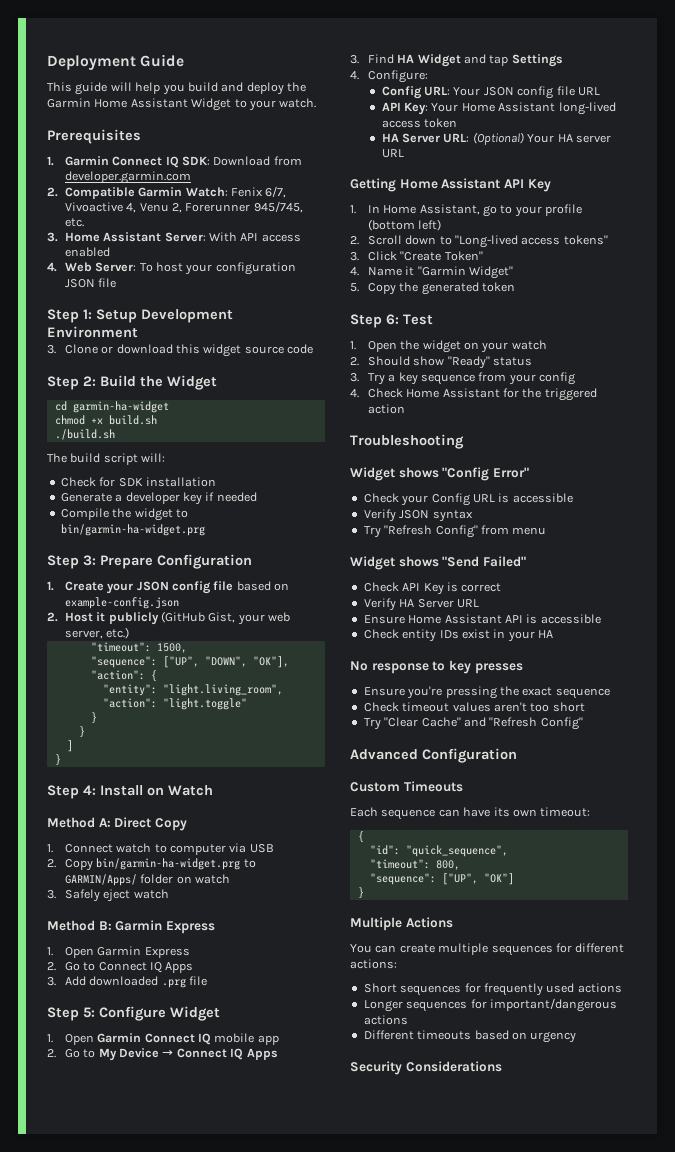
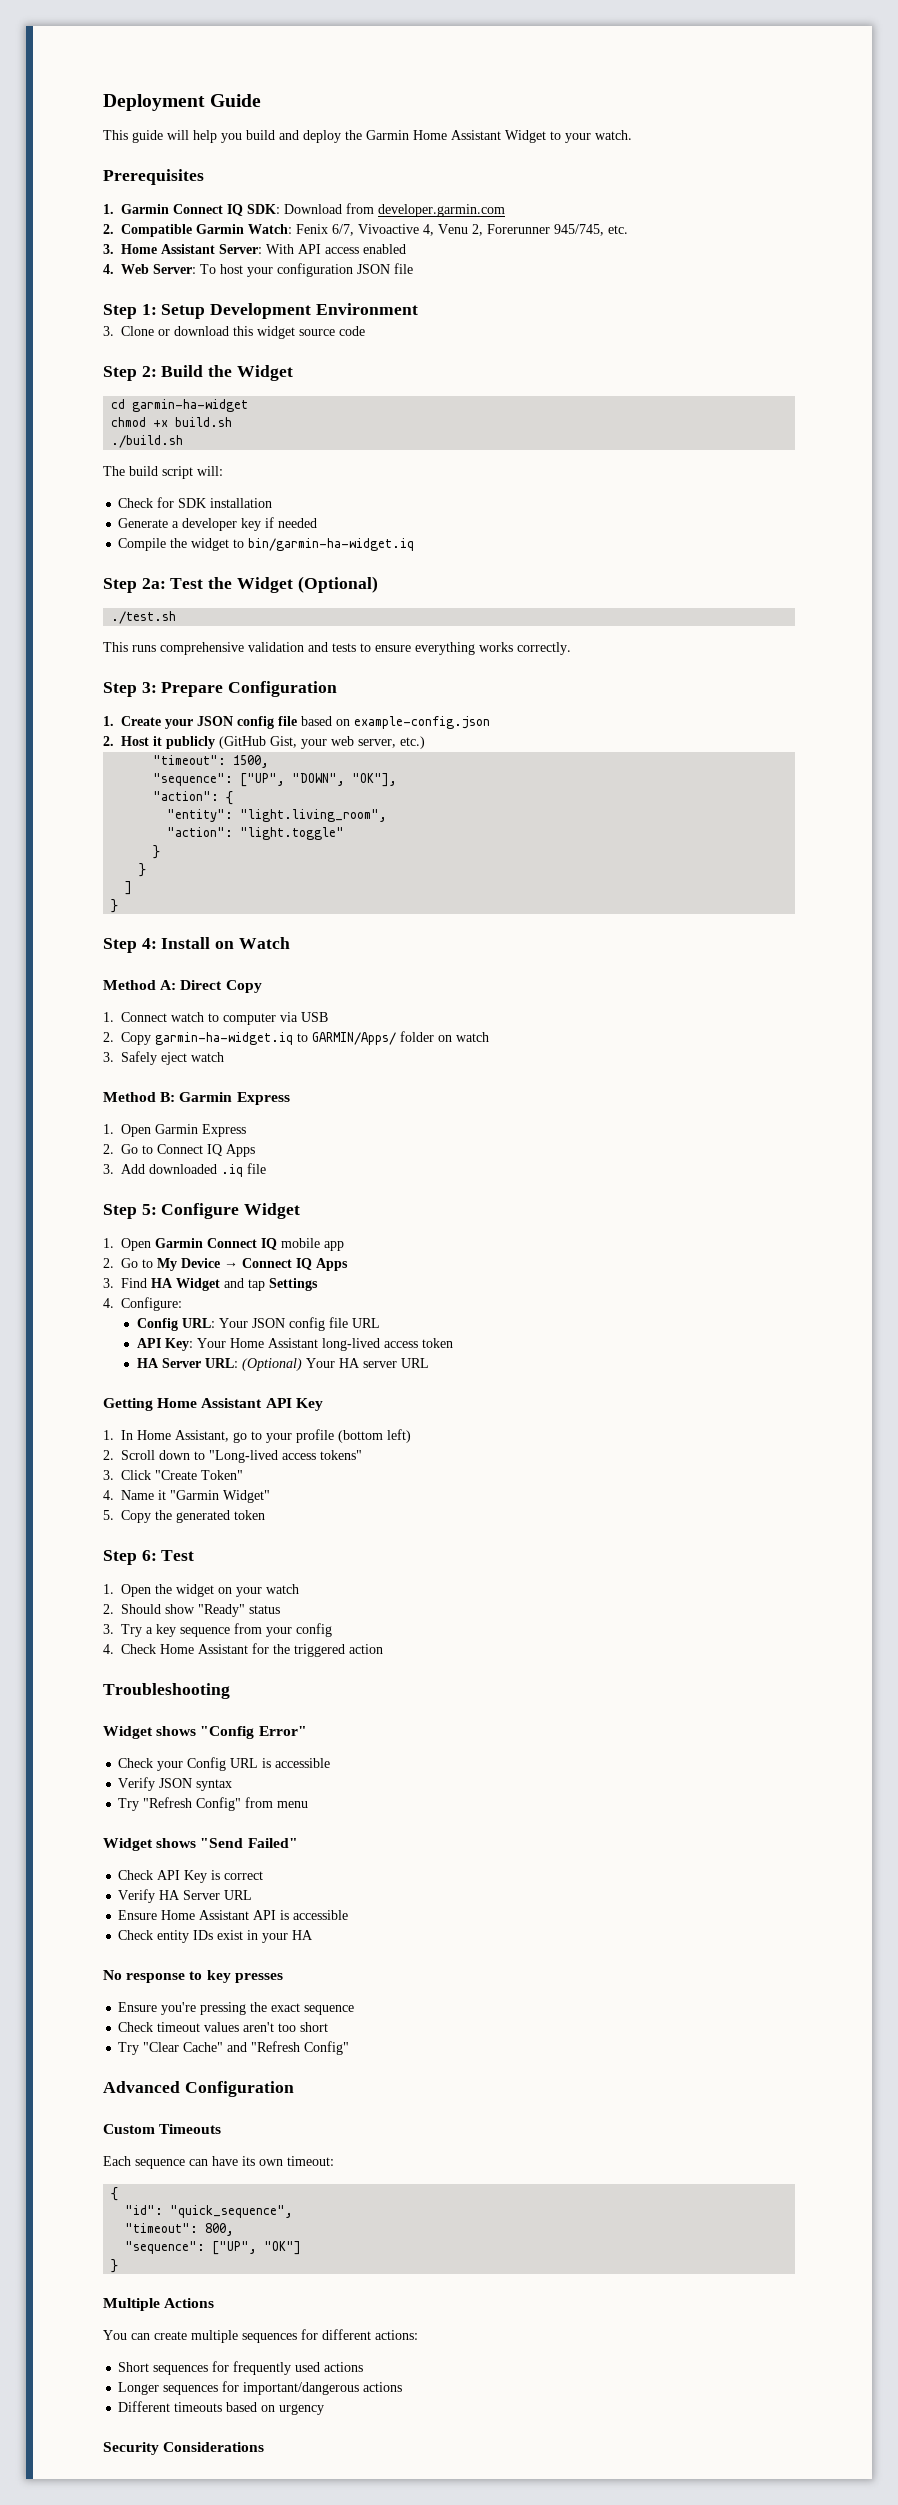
- Compile the widget to bin/garmin-ha-widget.prg
+ Compile the widget to bin/garmin-ha-widget.iq
+ Step 2a: Test the Widget (Optional)
+ ./test.sh
+ This runs comprehensive validation and tests to ensure everything works correctly.
- 2. Copy bin/garmin-ha-widget.prg to GARMIN/Apps/ folder on watch
+ 2. Copy garmin-ha-widget.iq to GARMIN/Apps/ folder on watch
- 3. Add downloaded .prg file
+ 3. Add downloaded .iq file

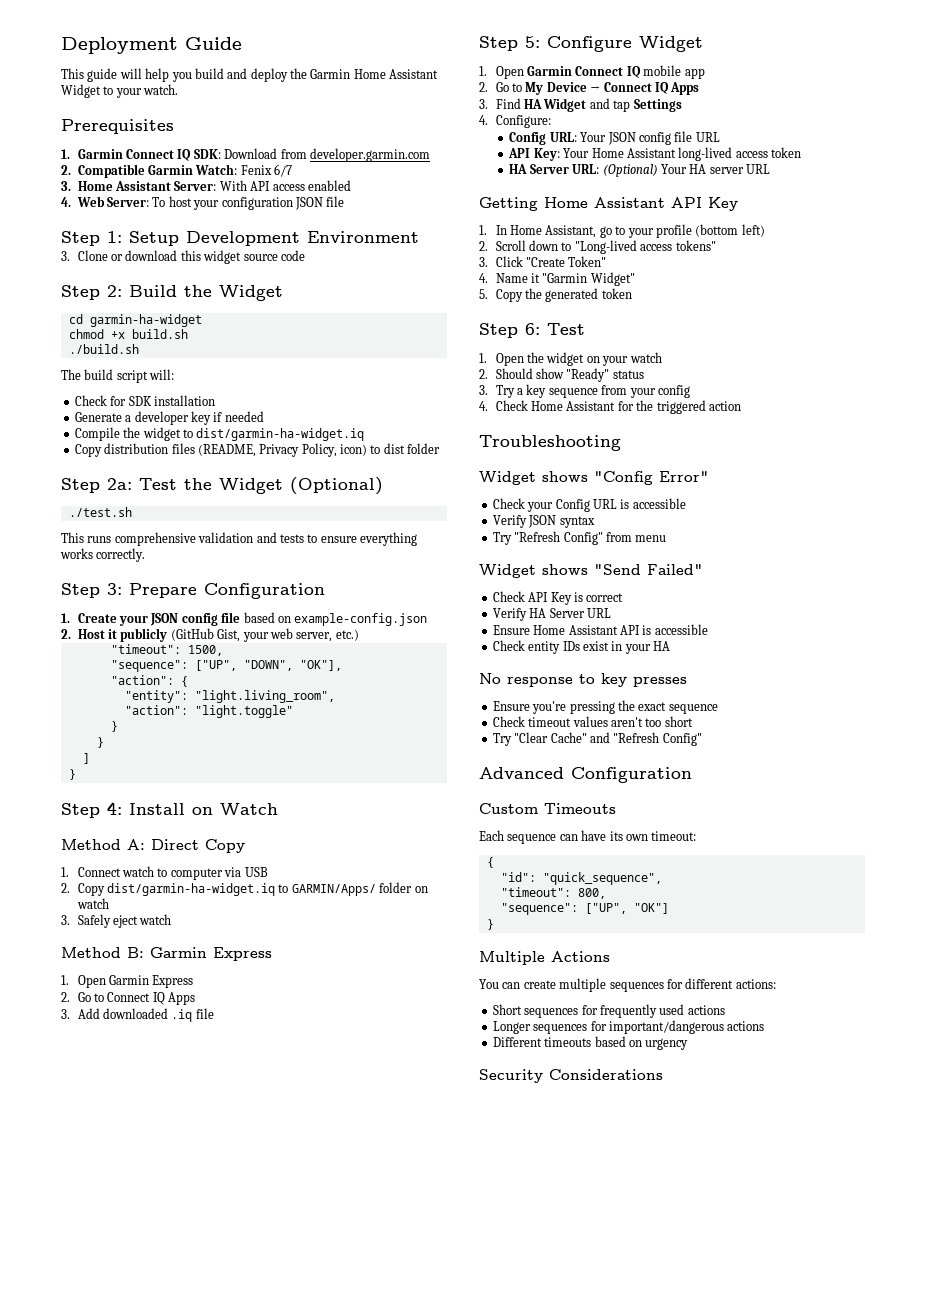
- 2. Compatible Garmin Watch: Fenix 6/7, Vivoactive 4, Venu 2, Forerunner 945/745, etc.
+ 2. Compatible Garmin Watch: Fenix 6/7
- Compile the widget to bin/garmin-ha-widget.iq
+ Compile the widget to dist/garmin-ha-widget.iq
+ Copy distribution files (README, Privacy Policy, icon) to dist folder
- 2. Copy garmin-ha-widget.iq to GARMIN/Apps/ folder on watch
+ 2. Copy dist/garmin-ha-widget.iq to GARMIN/Apps/ folder on watch

